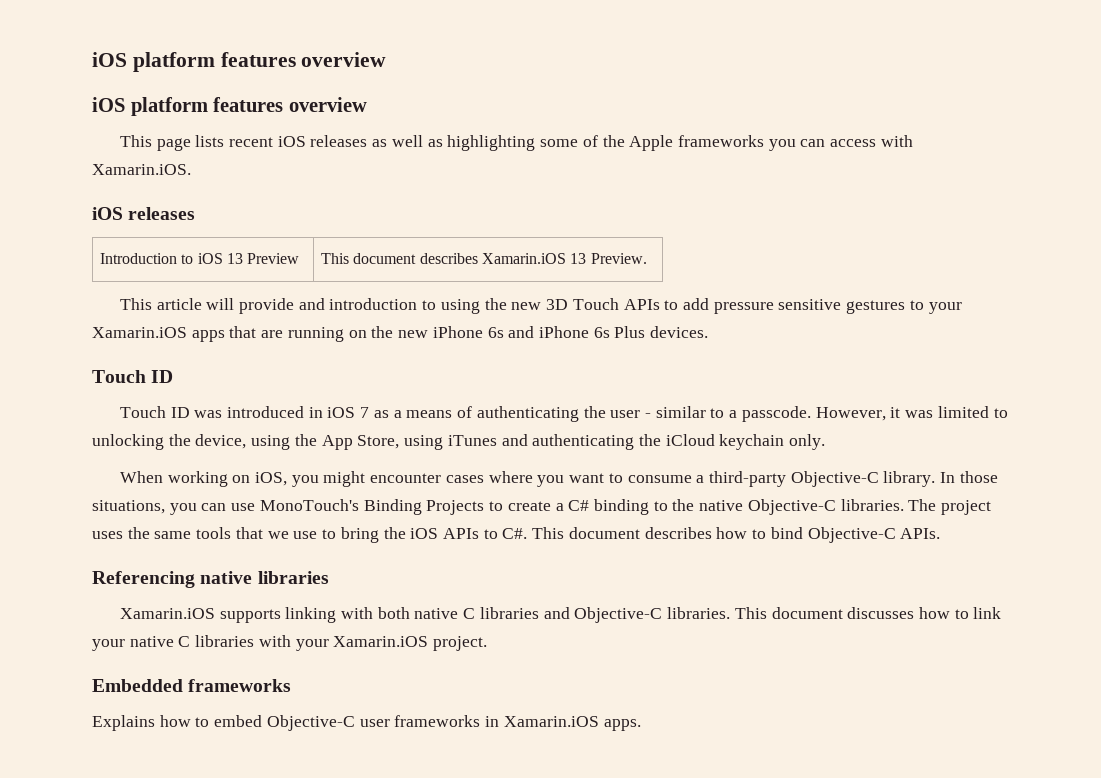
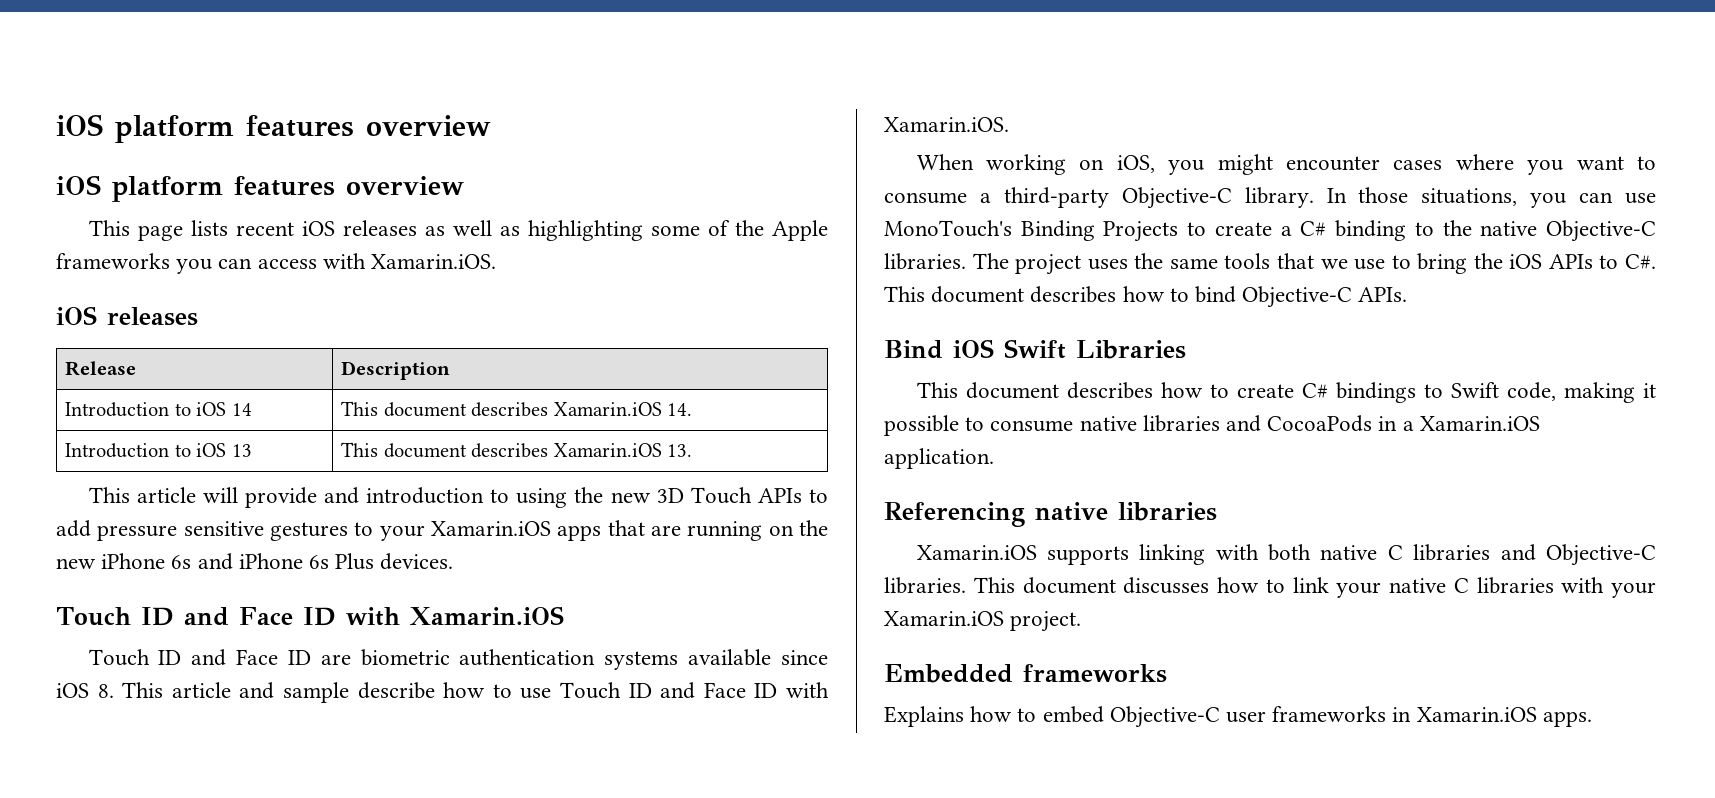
- Introduction to iOS 13 Preview | This document describes Xamarin.iOS 13 Preview.
+ Release | Description
+ Introduction to iOS 14 | This document describes Xamarin.iOS 14.
+ Introduction to iOS 13 | This document describes Xamarin.iOS 13.
  This article will provide and introduction to using the new 3D Touch APIs to add pressure sensitive gestures to your Xamarin.iOS apps that are running on the new iPhone 6s and iPhone 6s Plus devices.
- Touch ID
- Touch ID was introduced in iOS 7 as a means of authenticating the user - similar to a passcode. However, it was limited to unlocking the device, using the App Store, using iTunes and authenticating the iCloud keychain only.
+ Touch ID and Face ID with Xamarin.iOS
+ Touch ID and Face ID are biometric authentication systems available since iOS 8. This article and sample describe how to use Touch ID and Face ID with Xamarin.iOS.
+ Bind iOS Swift Libraries
+ This document describes how to create C# bindings to Swift code, making it possible to consume native libraries and CocoaPods in a Xamarin.iOS application.

